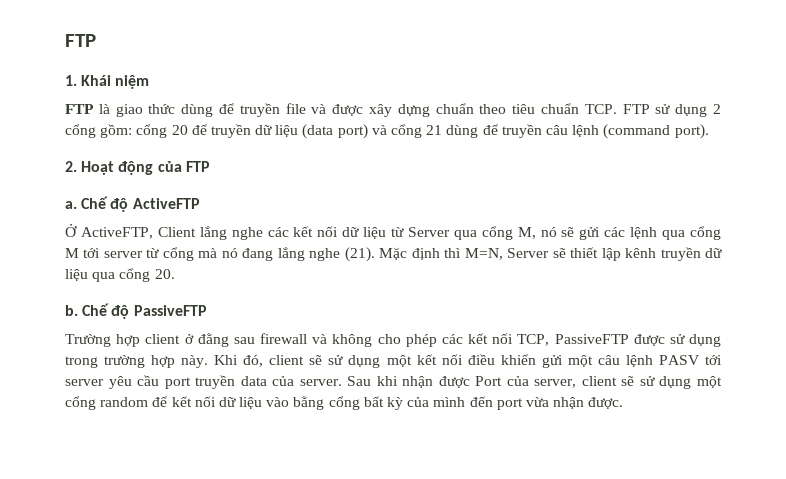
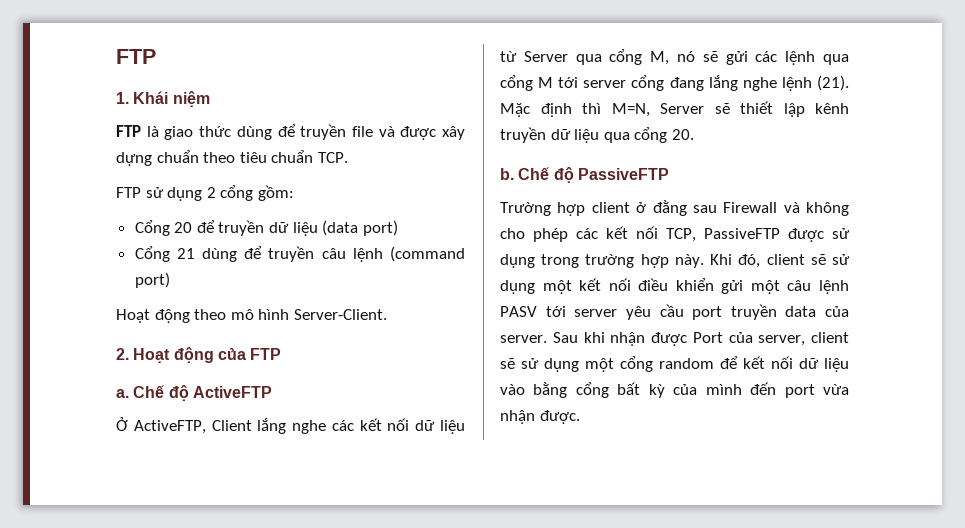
- FTP là giao thức dùng để truyền file và được xây dựng chuẩn theo tiêu chuẩn TCP. FTP sử dụng 2 cổng gồm: cổng 20 để truyền dữ liệu (data port) và cổng 21 dùng để truyền câu lệnh (command port).
+ FTP là giao thức dùng để truyền file và được xây dựng chuẩn theo tiêu chuẩn TCP.
+ FTP sử dụng 2 cổng gồm:
+ Cổng 20 để truyền dữ liệu (data port)
+ Cổng 21 dùng để truyền câu lệnh (command port)
+ Hoạt động theo mô hình Server-Client.
- Ở ActiveFTP, Client lắng nghe các kết nối dữ liệu từ Server qua cổng M, nó sẽ gửi các lệnh qua cổng M tới server từ cổng mà nó đang lắng nghe (21).
+ Ở ActiveFTP, Client lắng nghe các kết nối dữ liệu từ Server qua cổng M, nó sẽ gửi các lệnh qua cổng M tới server cổng đang lắng nghe lệnh (21).
- Trường hợp client ở đằng sau firewall và không cho phép các kết nối TCP, PassiveFTP được sử dụng trong trường hợp này.
+ Trường hợp client ở đằng sau Firewall và không cho phép các kết nối TCP, PassiveFTP được sử dụng trong trường hợp này.

